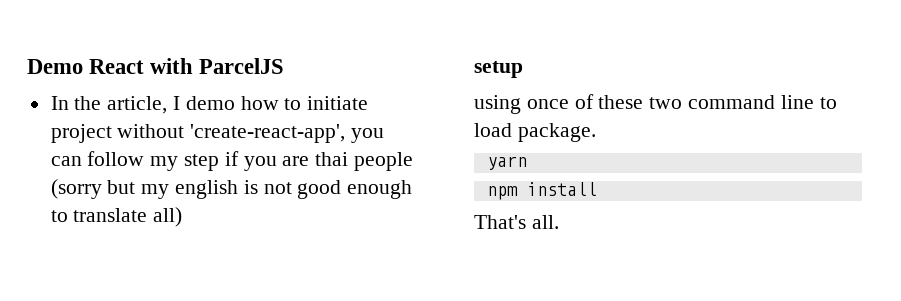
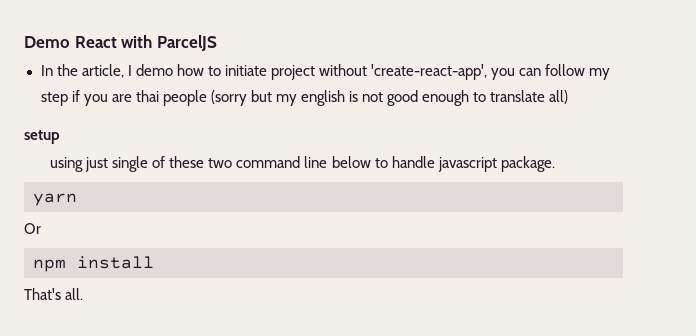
- using once of these two command line to load package.
+ using just single of these two command line below to handle javascript package.
+ Or

